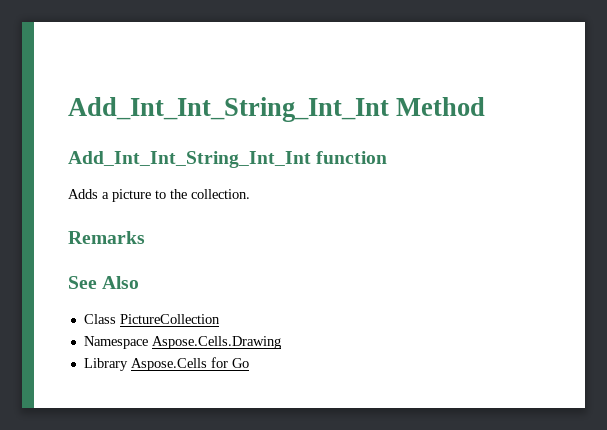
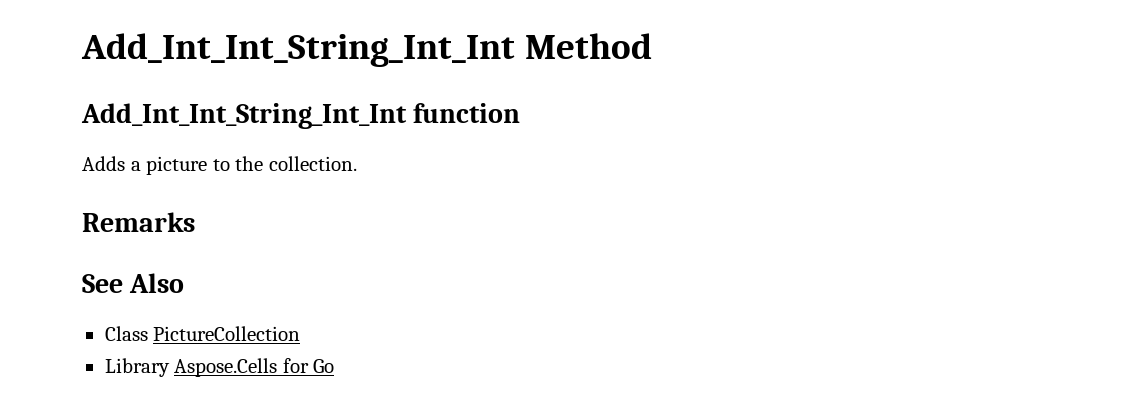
- Namespace Aspose.Cells.Drawing

